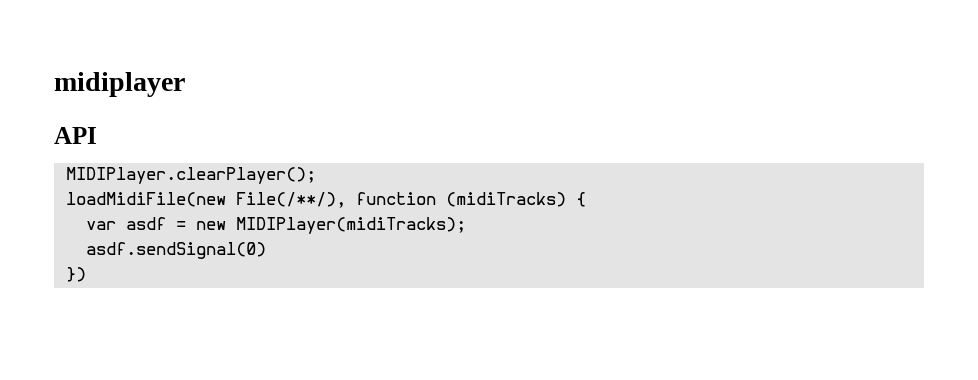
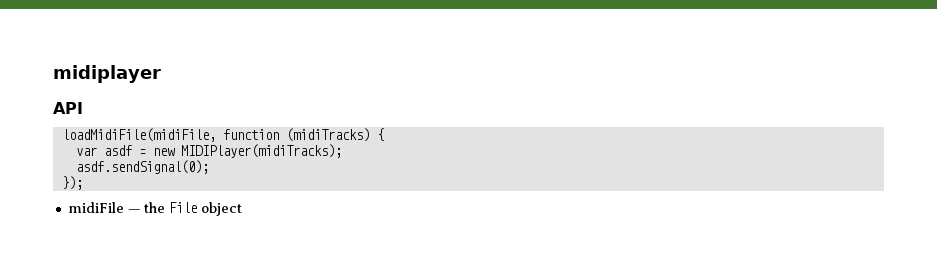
- MIDIPlayer.clearPlayer();
- loadMidiFile(new File(/**/), function (midiTracks) {
+ loadMidiFile(midiFile, function (midiTracks) {
- asdf.sendSignal(0)
- })
+ asdf.sendSignal(0);
+ });
+ midiFile — the File object

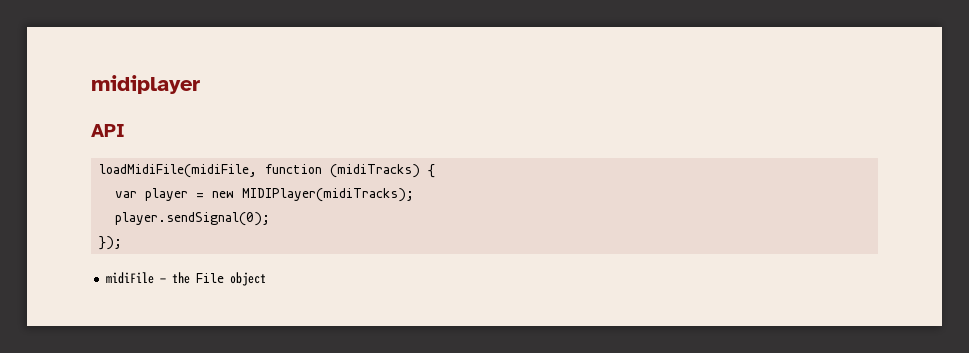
- var asdf = new MIDIPlayer(midiTracks);
+ var player = new MIDIPlayer(midiTracks);
- asdf.sendSignal(0);
+ player.sendSignal(0);

